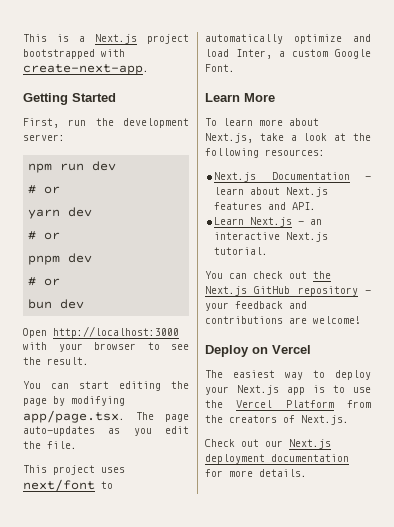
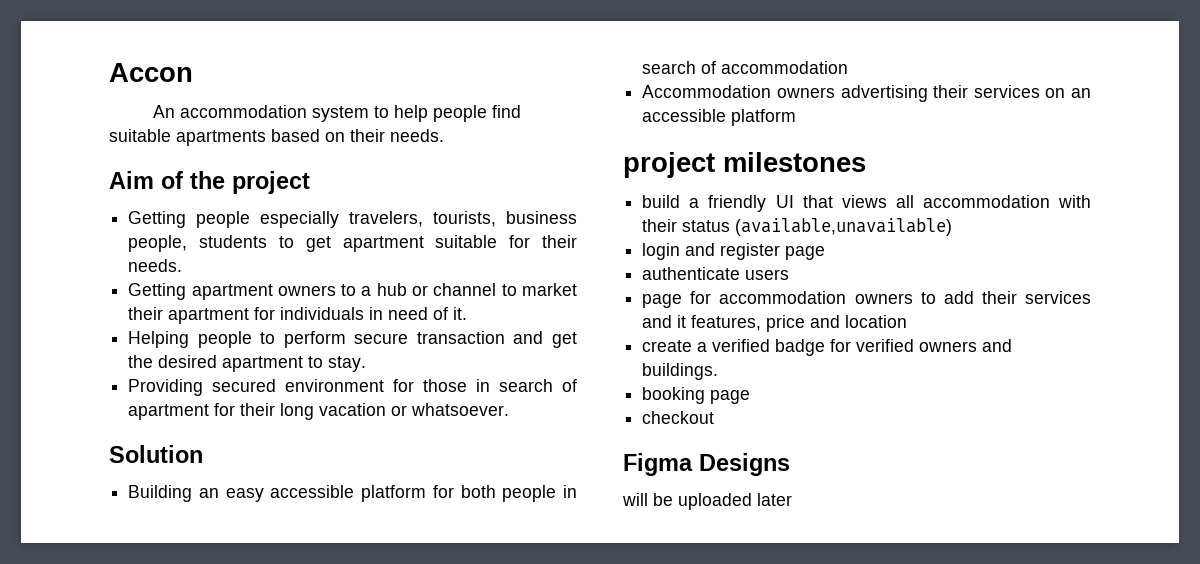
- This is a Next.js project bootstrapped with create-next-app.
- Getting Started
- First, run the development server:
- npm run dev
- # or
- yarn dev
- # or
- pnpm dev
- # or
- bun dev
- Open http://localhost:3000 with your browser to see the result.
- You can start editing the page by modifying app/page.tsx. The page auto-updates as you edit the file.
- This project uses next/font to automatically optimize and load Inter, a custom Google Font.
- Learn More
- To learn more about Next.js, take a look at the following resources:
- Next.js Documentation - learn about Next.js features and API.
- Learn Next.js - an interactive Next.js tutorial.
- You can check out the Next.js GitHub repository - your feedback and contributions are welcome!
- Deploy on Vercel
- The easiest way to deploy your Next.js app is to use the Vercel Platform from the creators of Next.js.
- Check out our Next.js deployment documentation for more details.
+ Accon
+ An accommodation system to help people find suitable apartments based on their needs.
+ Aim of the project
+ Getting people especially travelers, tourists, business people, students to get apartment suitable for their needs.
+ Getting apartment owners to a hub or channel to market their apartment for individuals in need of it.
+ Helping people to perform secure transaction and get the desired apartment to stay.
+ Providing secured environment for those in search of apartment for their long vacation or whatsoever.
+ Solution
+ Building an easy accessible platform for both people in search of accommodation
+ Accommodation owners advertising their services on an accessible platform
+ project milestones
+ build a friendly UI that views all accommodation with their status (available,unavailable)
+ login and register page
+ authenticate users
+ page for accommodation owners to add their services and it features, price and location
+ create a verified badge for verified owners and buildings.
+ booking page
+ checkout
+ Figma Designs
+ will be uploaded later

